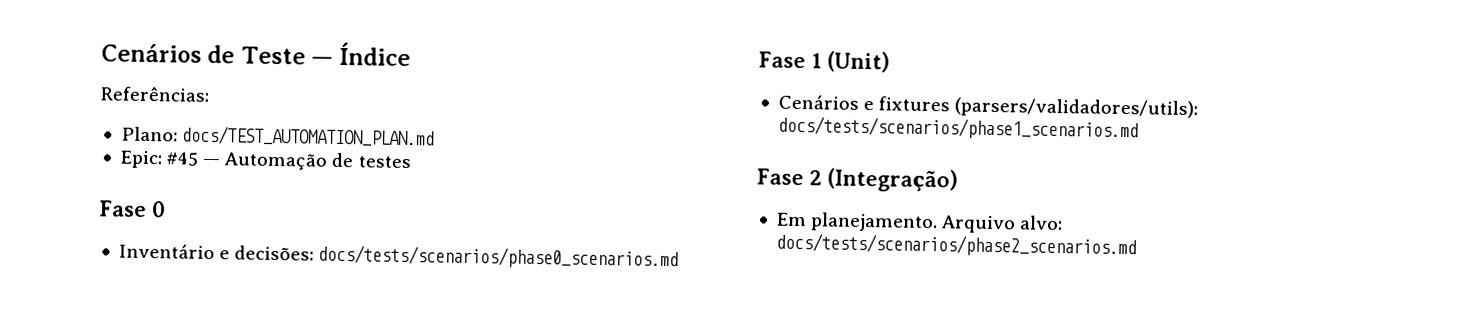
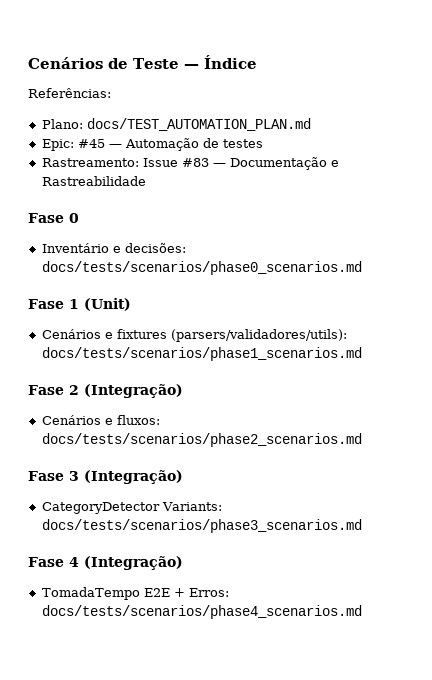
+ Rastreamento: Issue #83 — Documentação e Rastreabilidade
- Em planejamento. Arquivo alvo: docs/tests/scenarios/phase2_scenarios.md
+ Cenários e fluxos: docs/tests/scenarios/phase2_scenarios.md
+ Fase 3 (Integração)
+ CategoryDetector Variants: docs/tests/scenarios/phase3_scenarios.md
+ Fase 4 (Integração)
+ TomadaTempo E2E + Erros: docs/tests/scenarios/phase4_scenarios.md

